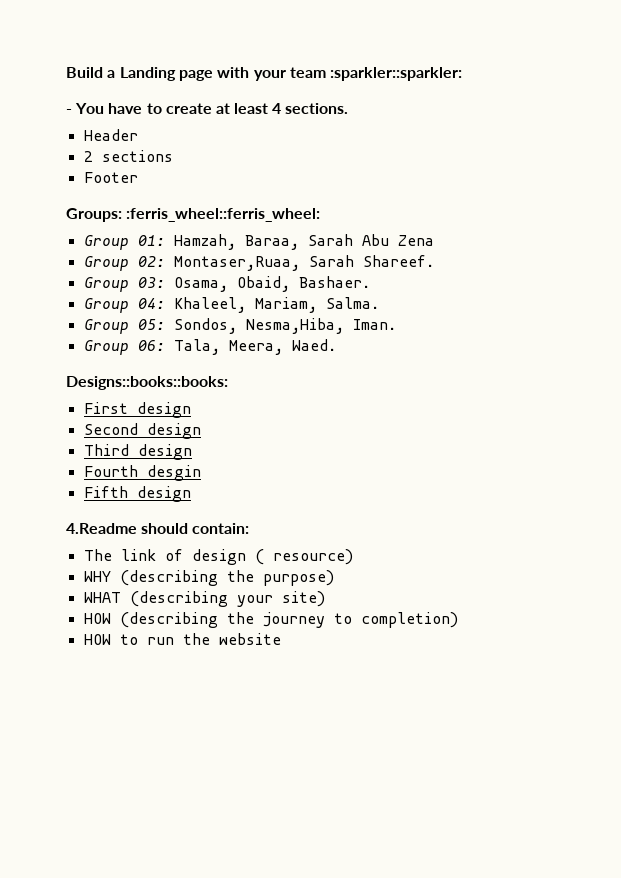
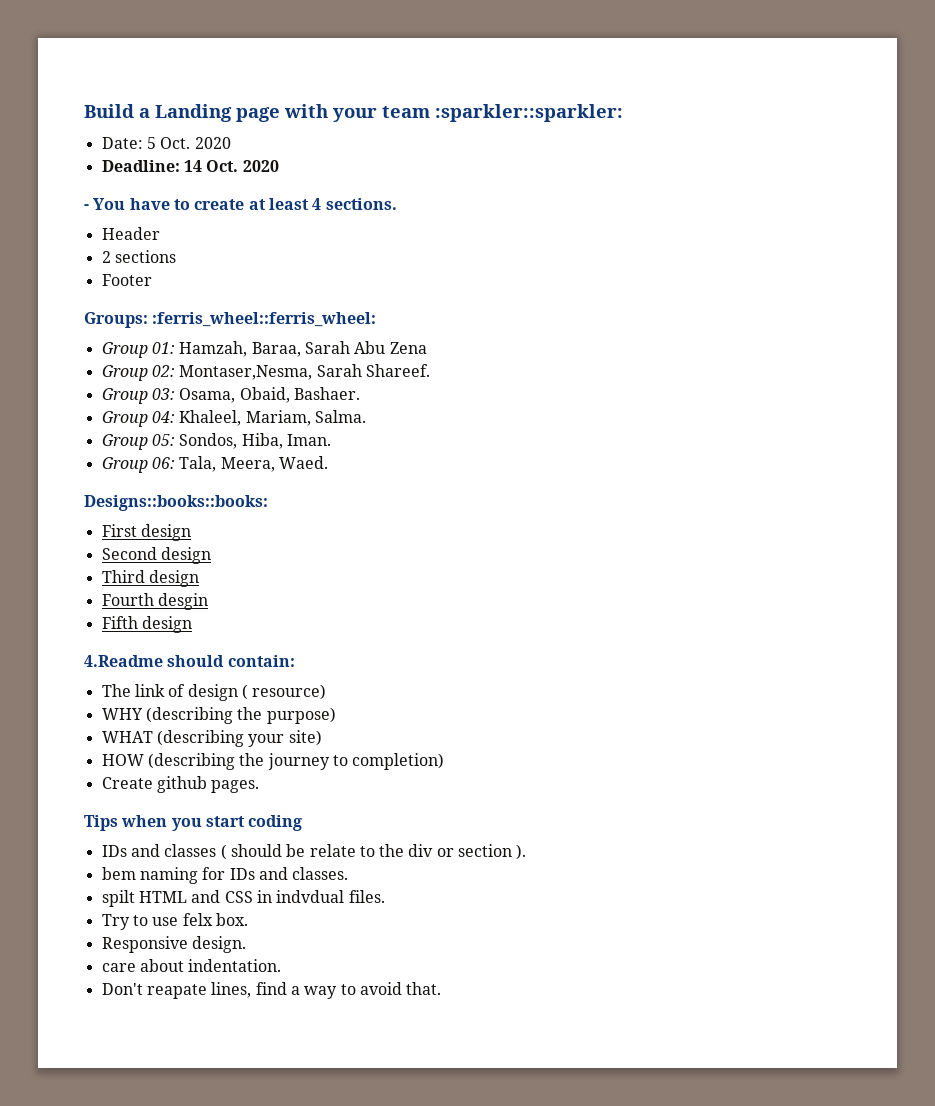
+ Date: 5 Oct. 2020
+ Deadline: 14 Oct. 2020
- Group 02: Montaser,Ruaa, Sarah Shareef.
+ Group 02: Montaser,Nesma, Sarah Shareef.
- Group 05: Sondos, Nesma,Hiba, Iman.
+ Group 05: Sondos, Hiba, Iman.
- HOW to run the website
+ Create github pages.
+ Tips when you start coding
+ IDs and classes ( should be relate to the div or section ).
+ bem naming for IDs and classes.
+ spilt HTML and CSS in indvdual files.
+ Try to use felx box.
+ Responsive design.
+ care about indentation.
+ Don't reapate lines, find a way to avoid that.

